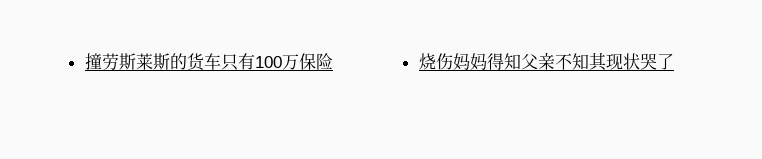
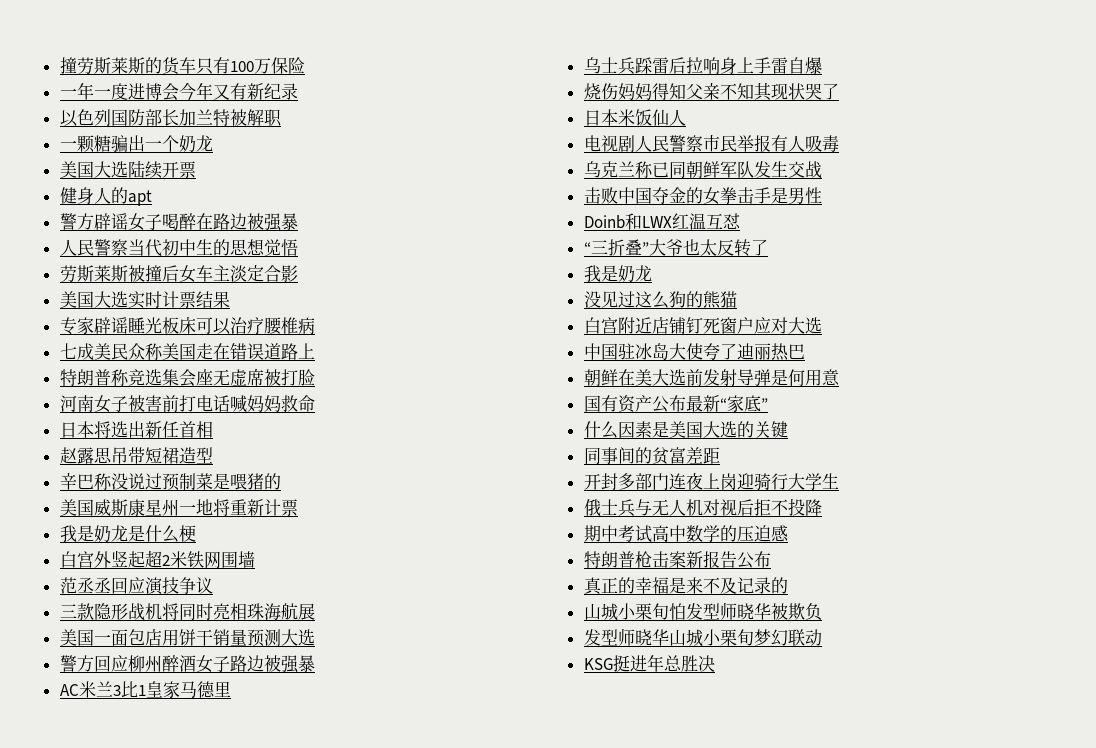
+ 一年一度进博会今年又有新纪录
+ 以色列国防部长加兰特被解职
+ 一颗糖骗出一个奶龙
+ 美国大选陆续开票
+ 健身人的apt
+ 警方辟谣女子喝醉在路边被强暴
+ 人民警察当代初中生的思想觉悟
+ 劳斯莱斯被撞后女车主淡定合影
+ 美国大选实时计票结果
+ 专家辟谣睡光板床可以治疗腰椎病
+ 七成美民众称美国走在错误道路上
+ 特朗普称竞选集会座无虚席被打脸
+ 河南女子被害前打电话喊妈妈救命
+ 日本将选出新任首相
+ 赵露思吊带短裙造型
+ 辛巴称没说过预制菜是喂猪的
+ 美国威斯康星州一地将重新计票
+ 我是奶龙是什么梗
+ 白宫外竖起超2米铁网围墙
+ 范丞丞回应演技争议
+ 三款隐形战机将同时亮相珠海航展
+ 美国一面包店用饼干销量预测大选
+ 警方回应柳州醉酒女子路边被强暴
+ AC米兰3比1皇家马德里
+ 乌士兵踩雷后拉响身上手雷自爆
+ 日本米饭仙人
+ 电视剧人民警察市民举报有人吸毒
+ 乌克兰称已同朝鲜军队发生交战
+ 击败中国夺金的女拳击手是男性
+ Doinb和LWX红温互怼
+ “三折叠”大爷也太反转了
+ 我是奶龙
+ 没见过这么狗的熊猫
+ 白宫附近店铺钉死窗户应对大选
+ 中国驻冰岛大使夸了迪丽热巴
+ 朝鲜在美大选前发射导弹是何用意
+ 国有资产公布最新“家底”
+ 什么因素是美国大选的关键
+ 同事间的贫富差距
+ 开封多部门连夜上岗迎骑行大学生
+ 俄士兵与无人机对视后拒不投降
+ 期中考试高中数学的压迫感
+ 特朗普枪击案新报告公布
+ 真正的幸福是来不及记录的
+ 山城小栗旬怕发型师晓华被欺负
+ 发型师晓华山城小栗旬梦幻联动
+ KSG挺进年总胜决

